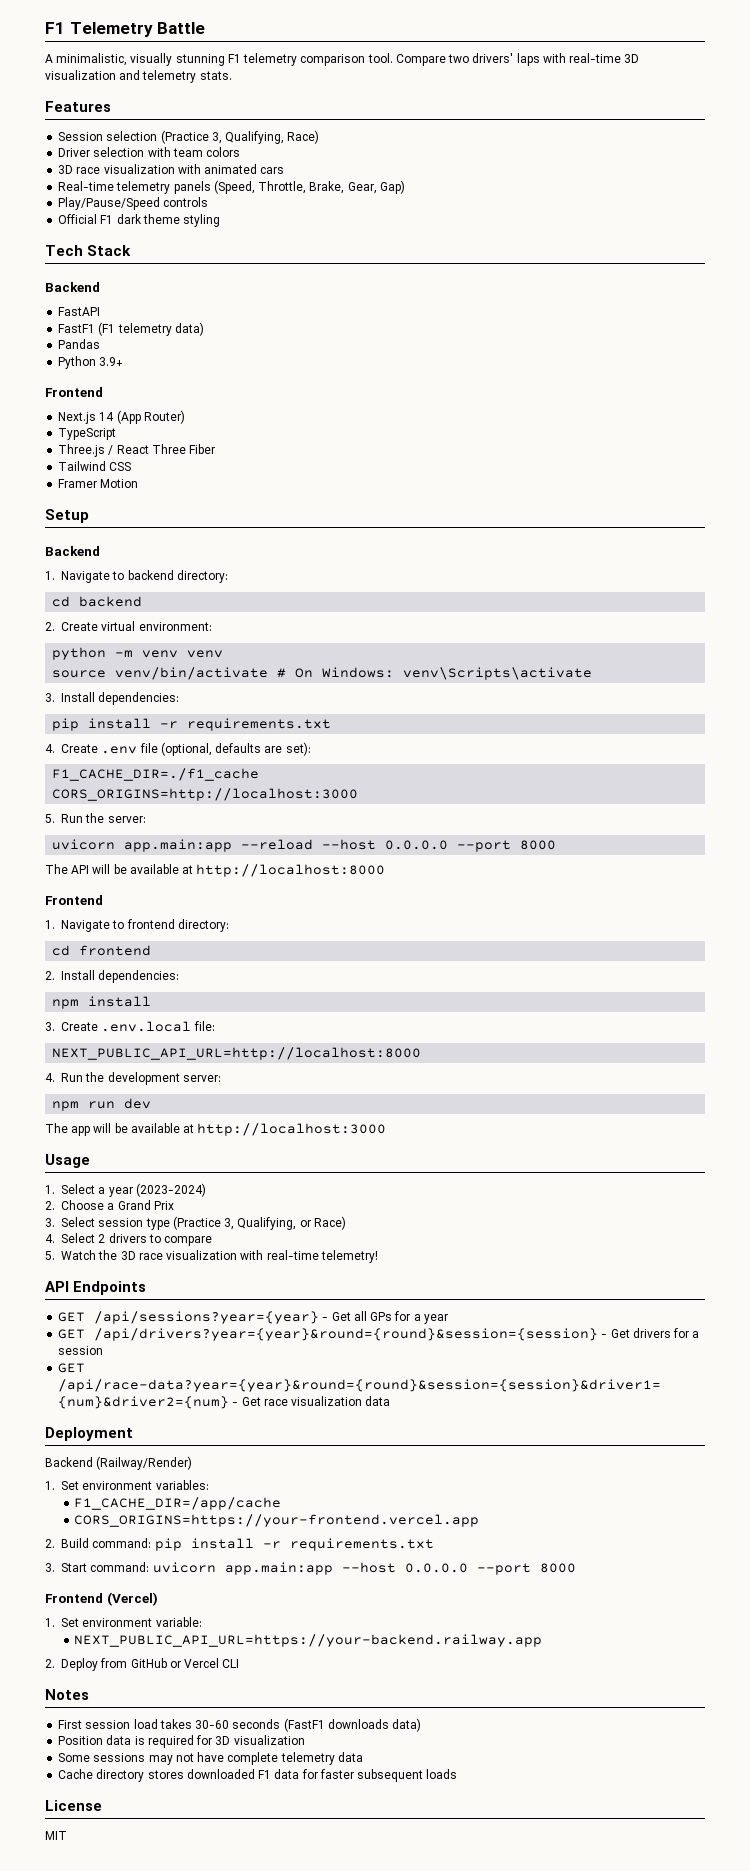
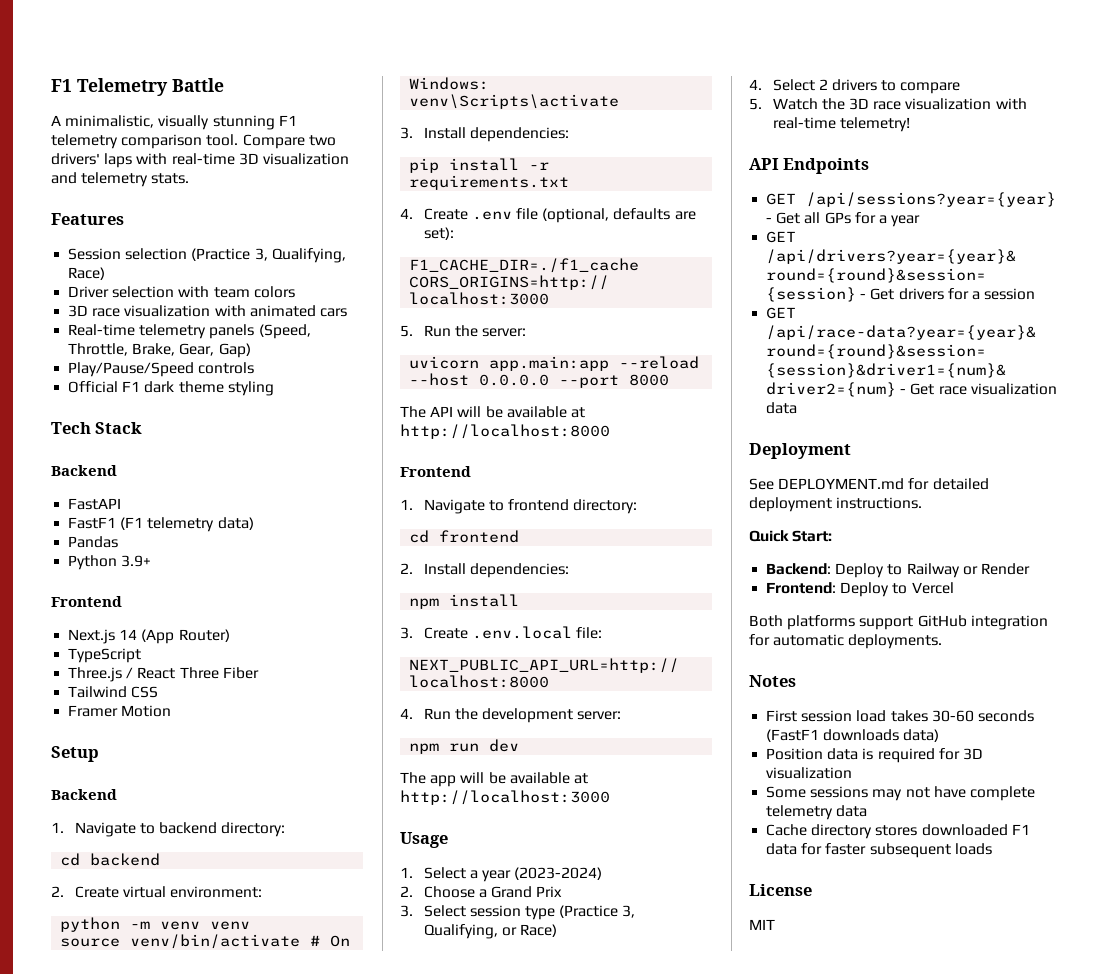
- Backend (Railway/Render)
- 1. Set environment variables:
- F1_CACHE_DIR=/app/cache
- CORS_ORIGINS=https://your-frontend.vercel.app
- 2. Build command: pip install -r requirements.txt
- 3. Start command: uvicorn app.main:app --host 0.0.0.0 --port 8000
- Frontend (Vercel)
- 1. Set environment variable:
- NEXT_PUBLIC_API_URL=https://your-backend.railway.app
- 2. Deploy from GitHub or Vercel CLI
+ See DEPLOYMENT.md for detailed deployment instructions.
+ Quick Start:
+ Backend: Deploy to Railway or Render
+ Frontend: Deploy to Vercel
+ Both platforms support GitHub integration for automatic deployments.

